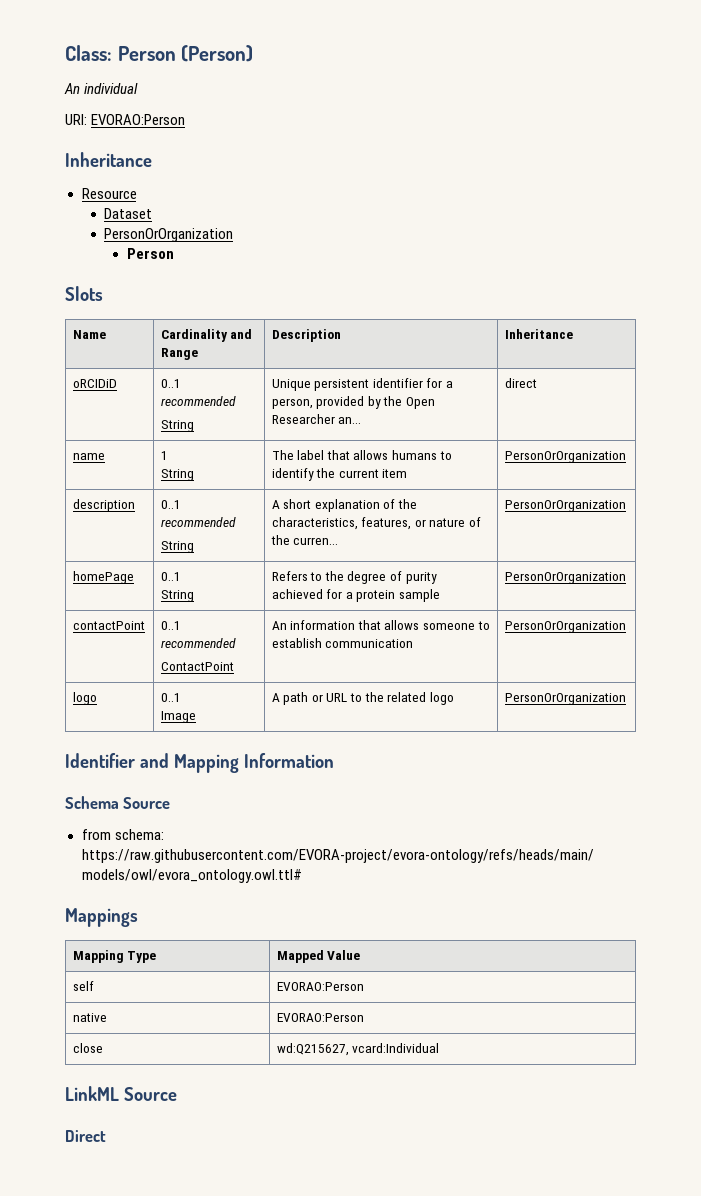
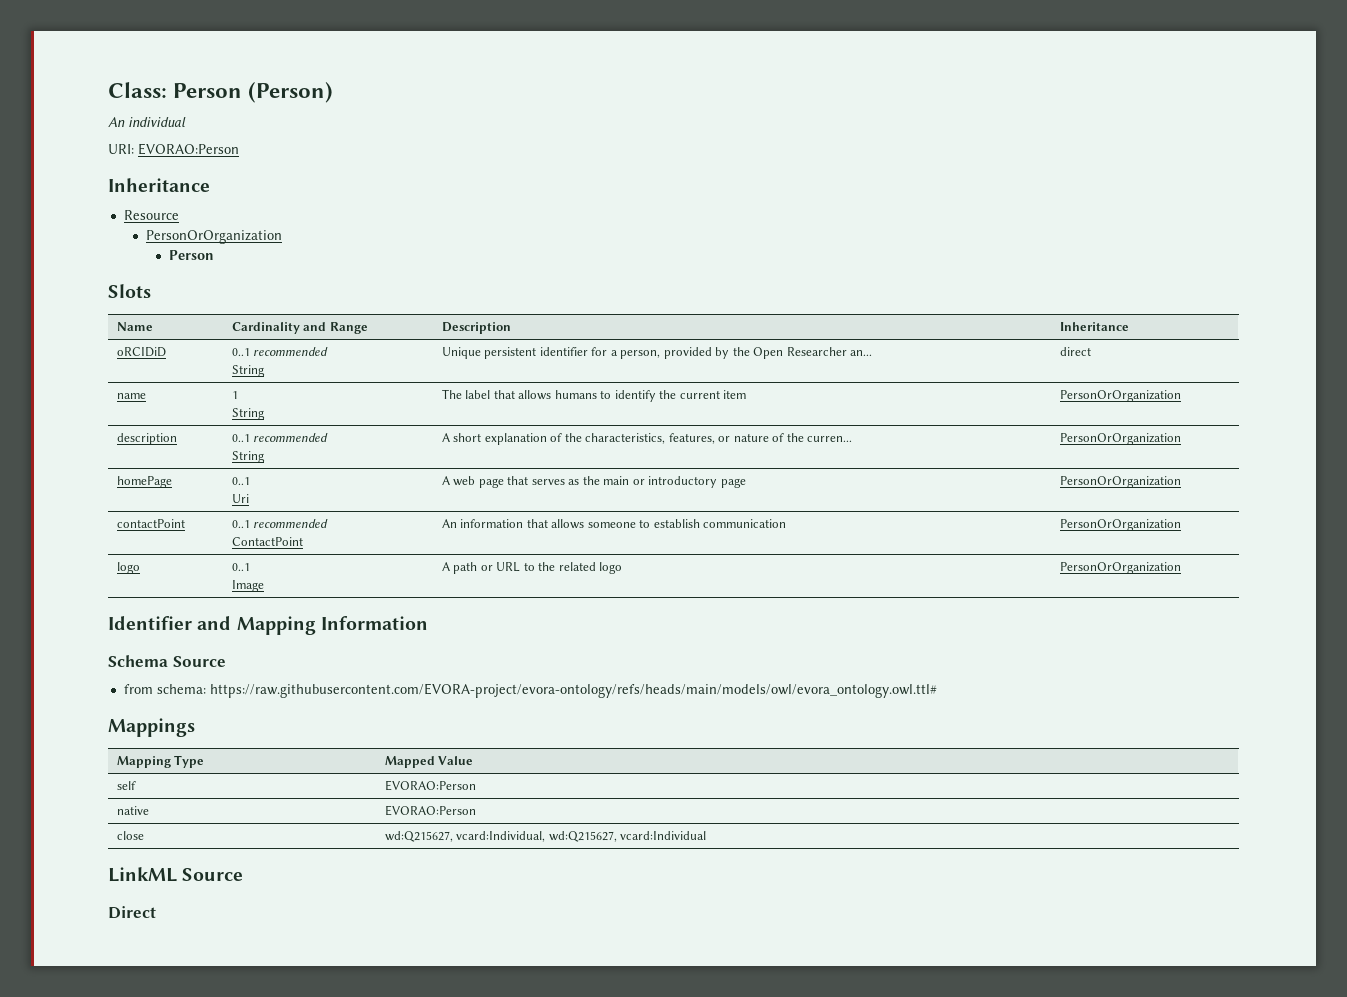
- Dataset
  homePage | 0..1
- String | Refers to the degree of purity achieved for a protein sample | PersonOrOrganization
+ Uri | A web page that serves as the main or introductory page | PersonOrOrganization
- close | wd:Q215627, vcard:Individual
+ close | wd:Q215627, vcard:Individual, wd:Q215627, vcard:Individual

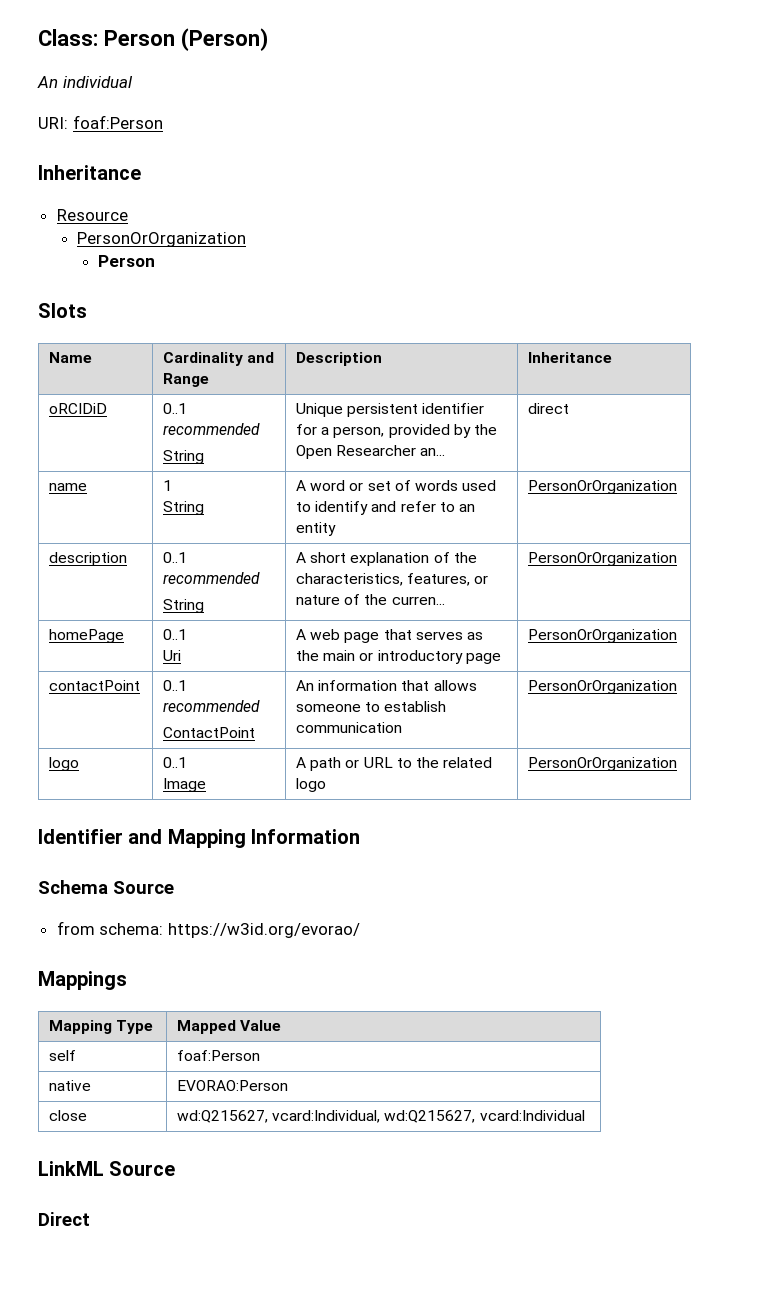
- URI: EVORAO:Person
+ URI: foaf:Person
  name | 1
- String | The label that allows humans to identify the current item | PersonOrOrganization
+ String | A word or set of words used to identify and refer to an entity | PersonOrOrganization
- from schema: https://raw.githubusercontent.com/EVORA-project/evora-ontology/refs/heads/main/models/owl/evora_ontology.owl.ttl#
+ from schema: https://w3id.org/evorao/
- self | EVORAO:Person
+ self | foaf:Person

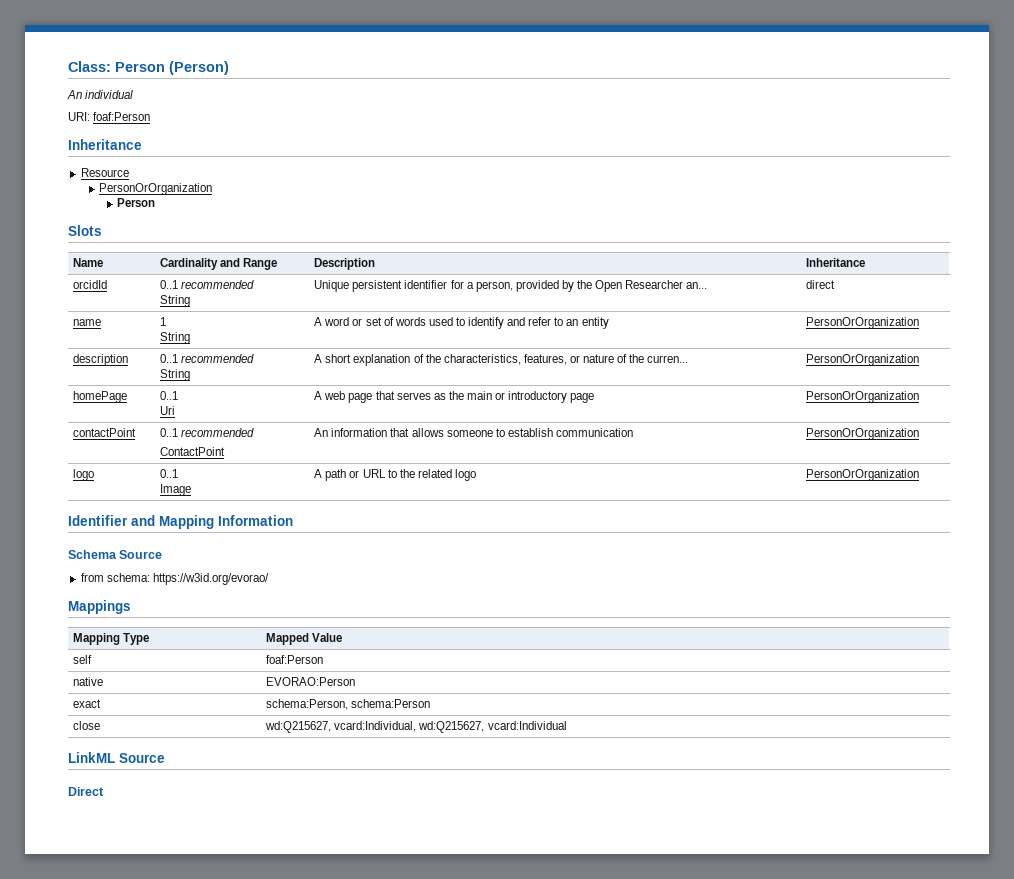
- oRCIDiD | 0..1 recommended
+ orcidId | 0..1 recommended
+ exact | schema:Person, schema:Person

